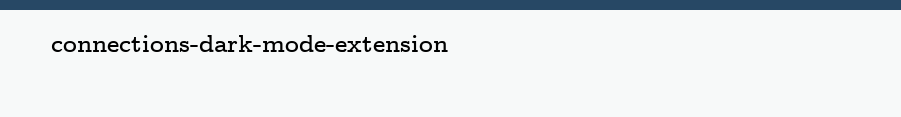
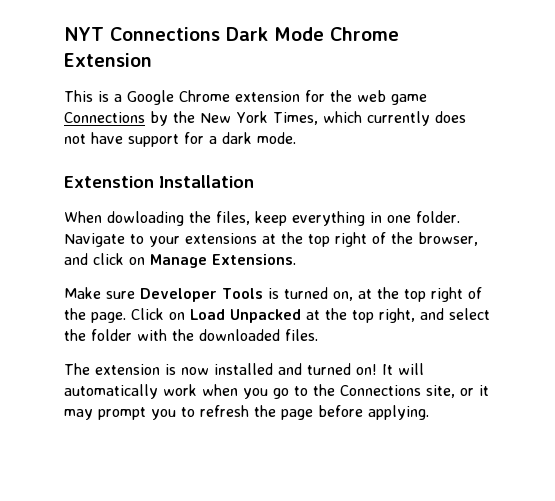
- connections-dark-mode-extension
+ NYT Connections Dark Mode Chrome Extension
+ This is a Google Chrome extension for the web game Connections by the New York Times, which currently does not have support for a dark mode.
+ Extenstion Installation
+ When dowloading the files, keep everything in one folder. Navigate to your extensions at the top right of the browser, and click on Manage Extensions.
+ Make sure Developer Tools is turned on, at the top right of the page. Click on Load Unpacked at the top right, and select the folder with the downloaded files.
+ The extension is now installed and turned on! It will automatically work when you go to the Connections site, or it may prompt you to refresh the page before applying.

